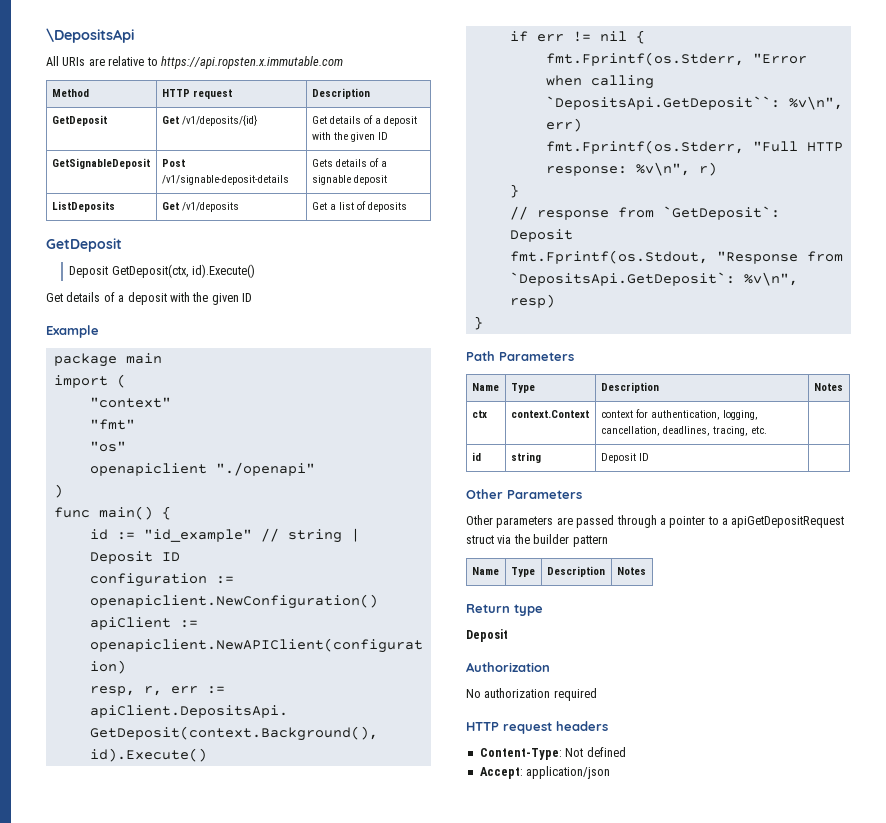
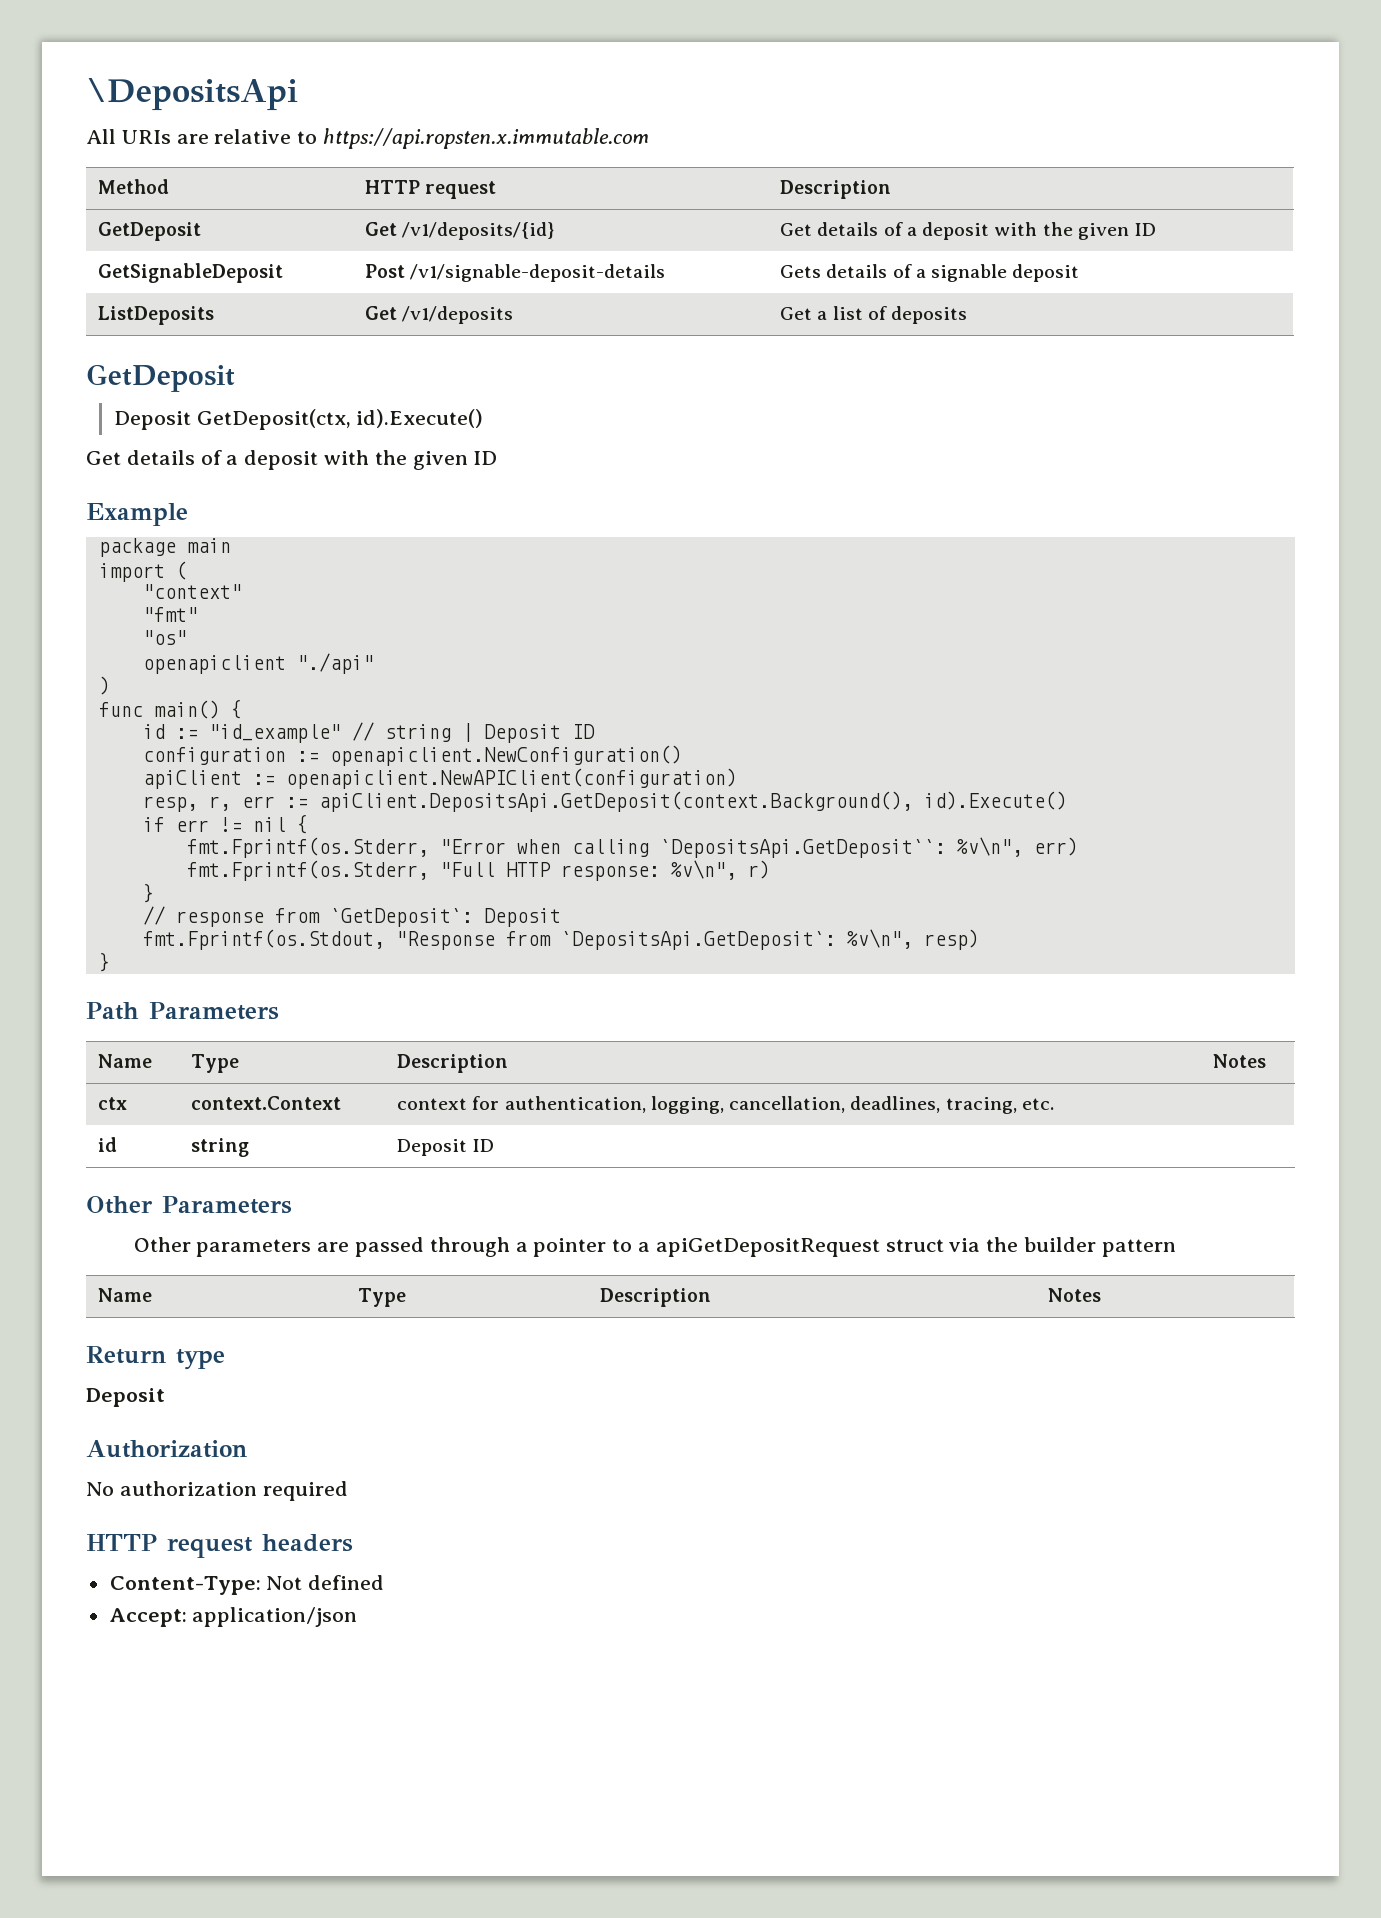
- openapiclient "./openapi"
+ openapiclient "./api"

